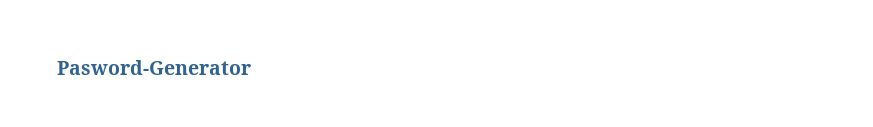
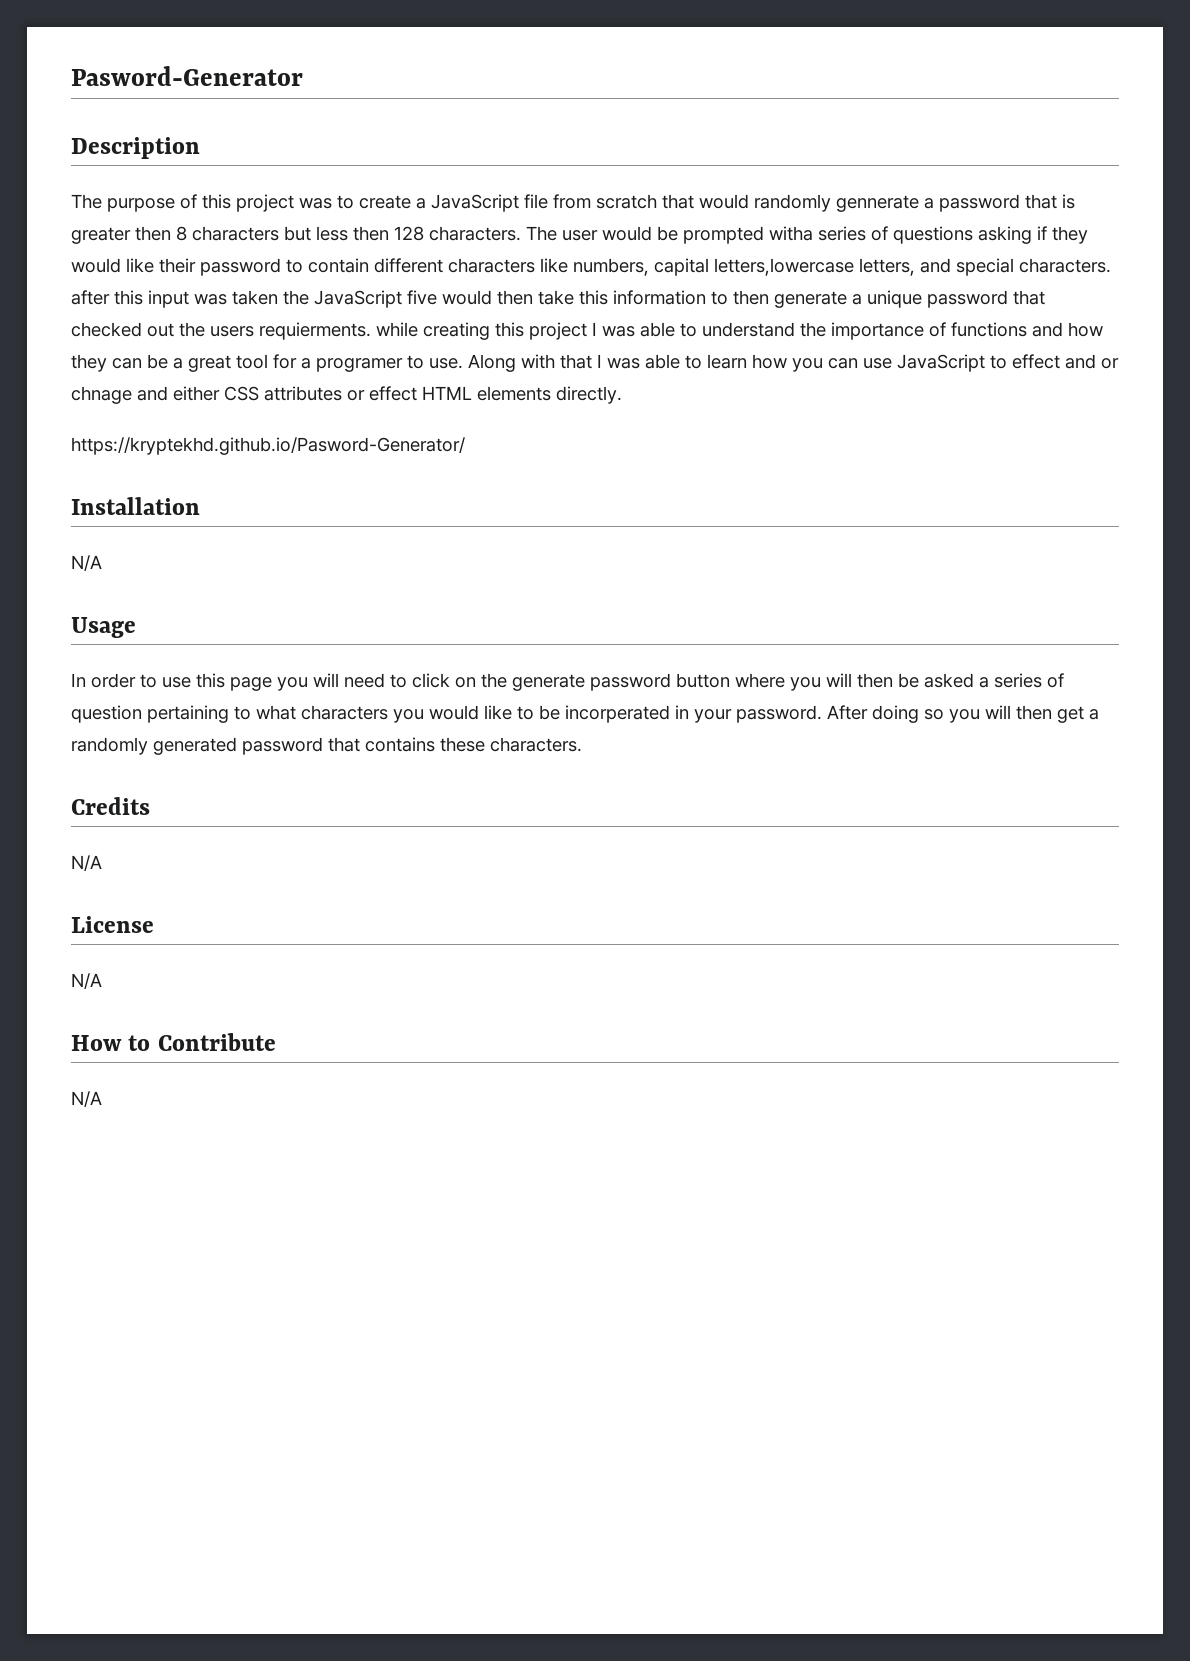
+ Description
+ The purpose of this project was to create a JavaScript file from scratch that would randomly gennerate a password that is greater then 8 characters but less then 128 characters. The user would be prompted witha series of questions asking if they would like their password to contain different characters like numbers, capital letters,lowercase letters, and special characters. after this input was taken the JavaScript five would then take this information to then generate a unique password that checked out the users requierments. while creating this project I was able to understand the importance of functions and how they can be a great tool for a programer to use. Along with that I was able to learn how you can use JavaScript to effect and or chnage and either CSS attributes or effect HTML elements directly.
+ https://kryptekhd.github.io/Pasword-Generator/
+ Installation
+ N/A
+ Usage
+ In order to use this page you will need to click on the generate password button where you will then be asked a series of question pertaining to what characters you would like to be incorperated in your password. After doing so you will then get a randomly generated password that contains these characters.
+ Credits
+ N/A
+ License
+ N/A
+ How to Contribute
+ N/A

